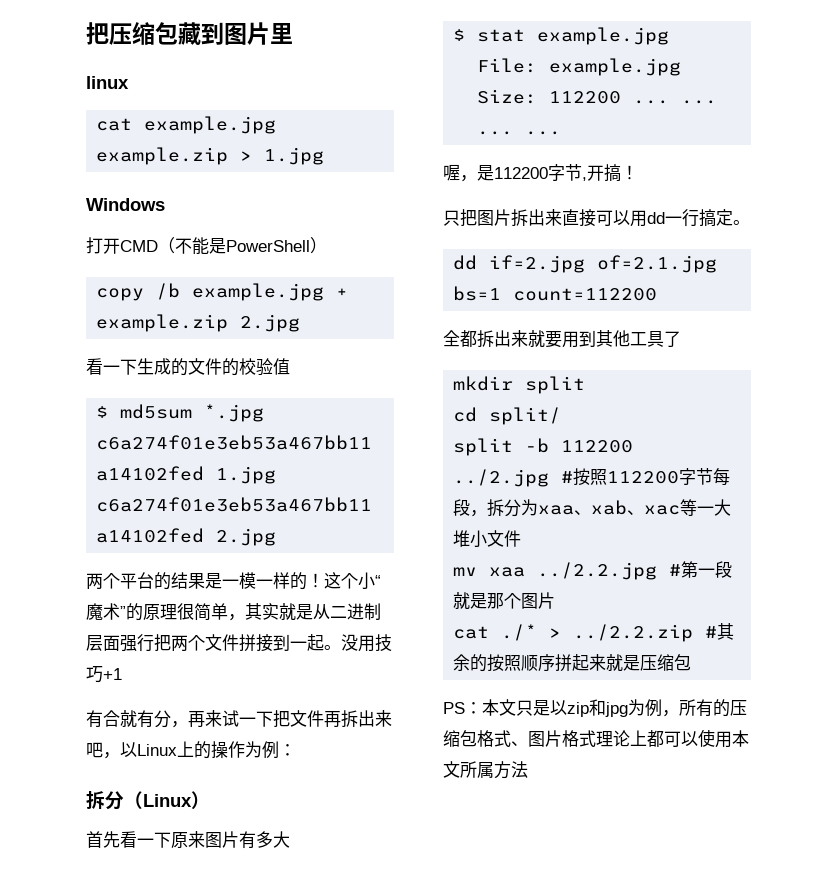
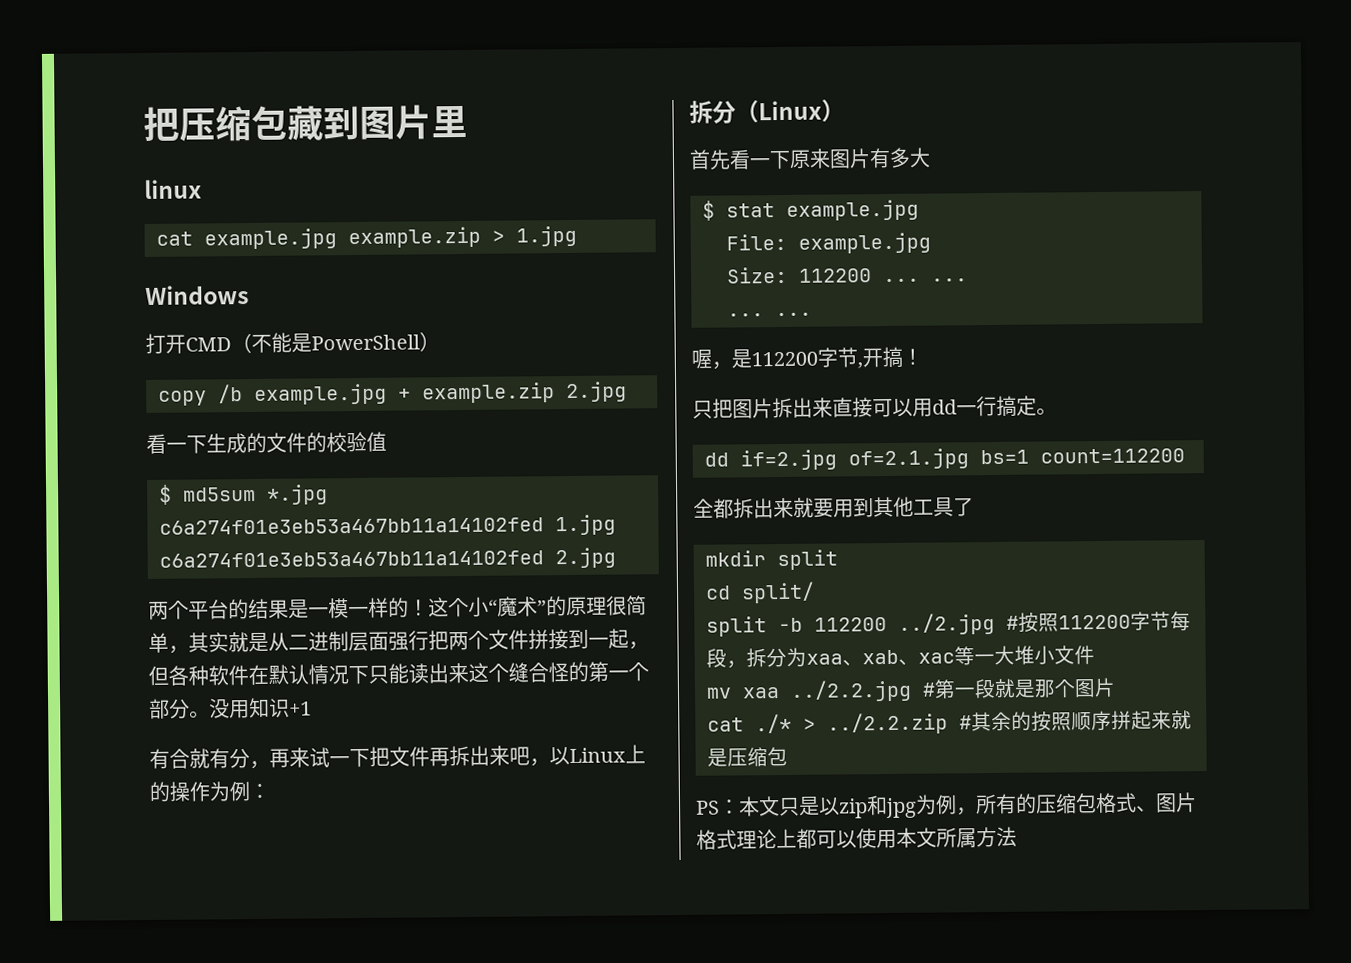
- 这个小“魔术”的原理很简单，其实就是从二进制层面强行把两个文件拼接到一起。没用技巧+1
+ 这个小“魔术”的原理很简单，其实就是从二进制层面强行把两个文件拼接到一起，但各种软件在默认情况下只能读出来这个缝合怪的第一个部分。没用知识+1

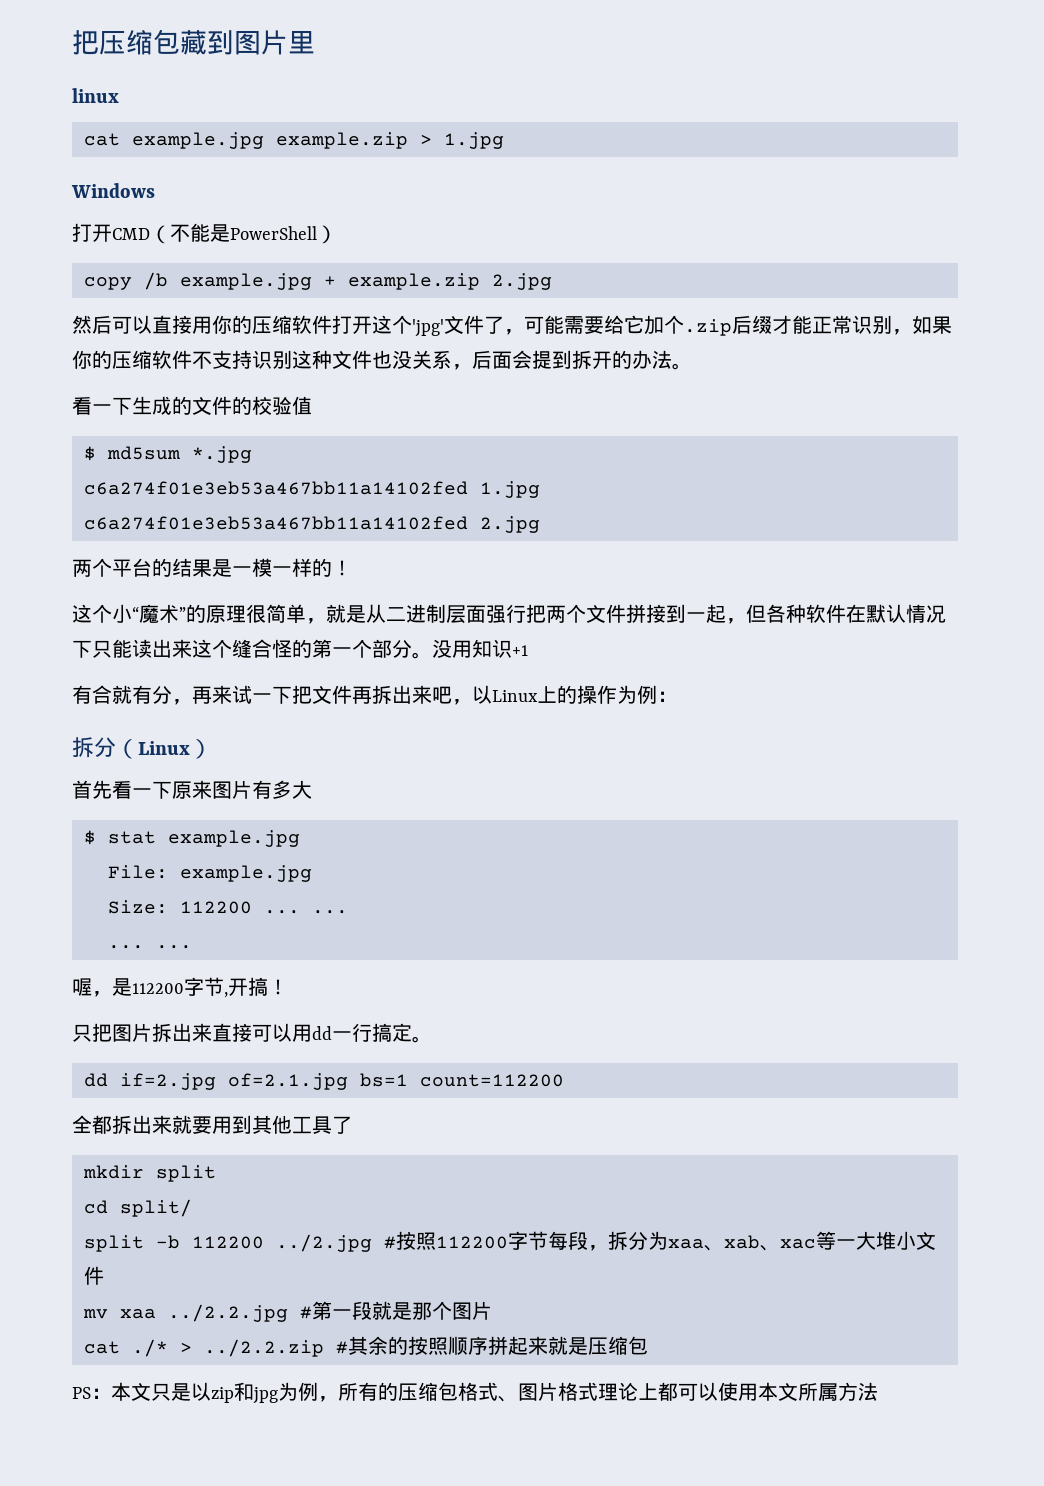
+ 然后可以直接用你的压缩软件打开这个'jpg'文件了，可能需要给它加个.zip后缀才能正常识别，如果你的压缩软件不支持识别这种文件也没关系，后面会提到拆开的办法。
- 两个平台的结果是一模一样的！这个小“魔术”的原理很简单，其实就是从二进制层面强行把两个文件拼接到一起，但各种软件在默认情况下只能读出来这个缝合怪的第一个部分。
+ 两个平台的结果是一模一样的！
+ 这个小“魔术”的原理很简单，就是从二进制层面强行把两个文件拼接到一起，但各种软件在默认情况下只能读出来这个缝合怪的第一个部分。

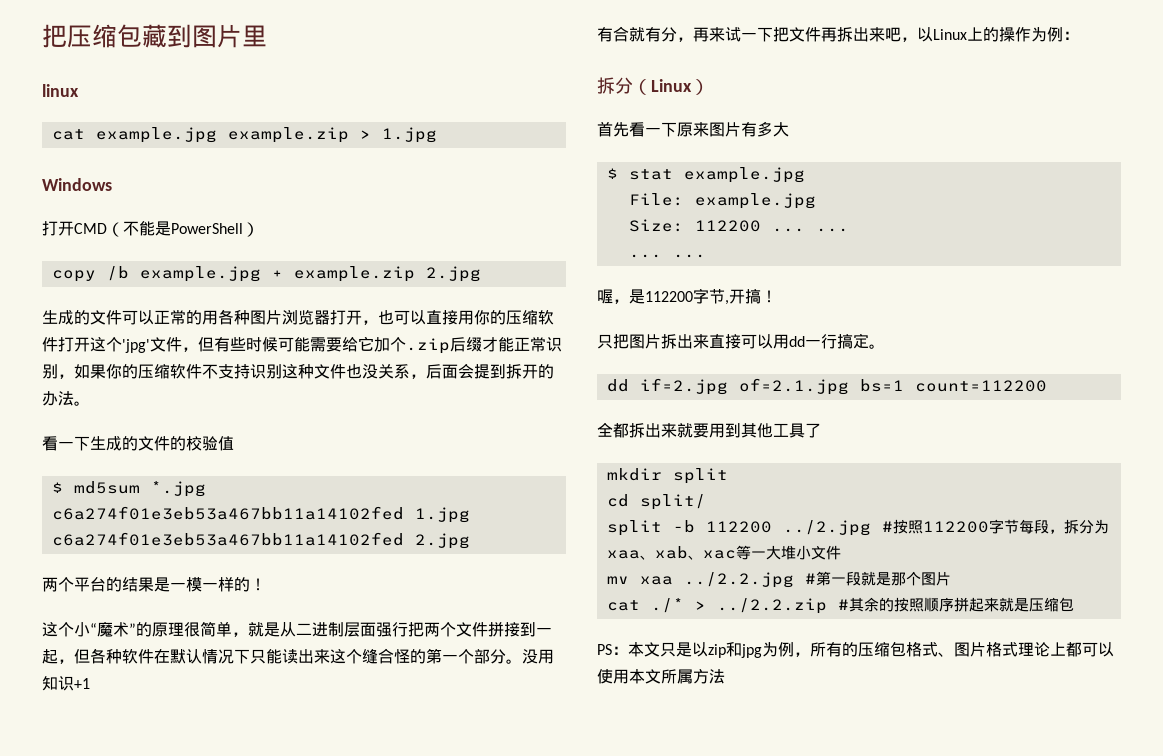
- 然后可以直接用你的压缩软件打开这个'jpg'文件了，可能需要给它加个.zip后缀才能正常识别，如果你的压缩软件不支持识别这种文件也没关系，后面会提到拆开的办法。
+ 生成的文件可以正常的用各种图片浏览器打开，也可以直接用你的压缩软件打开这个'jpg'文件，但有些时候可能需要给它加个.zip后缀才能正常识别，如果你的压缩软件不支持识别这种文件也没关系，后面会提到拆开的办法。

